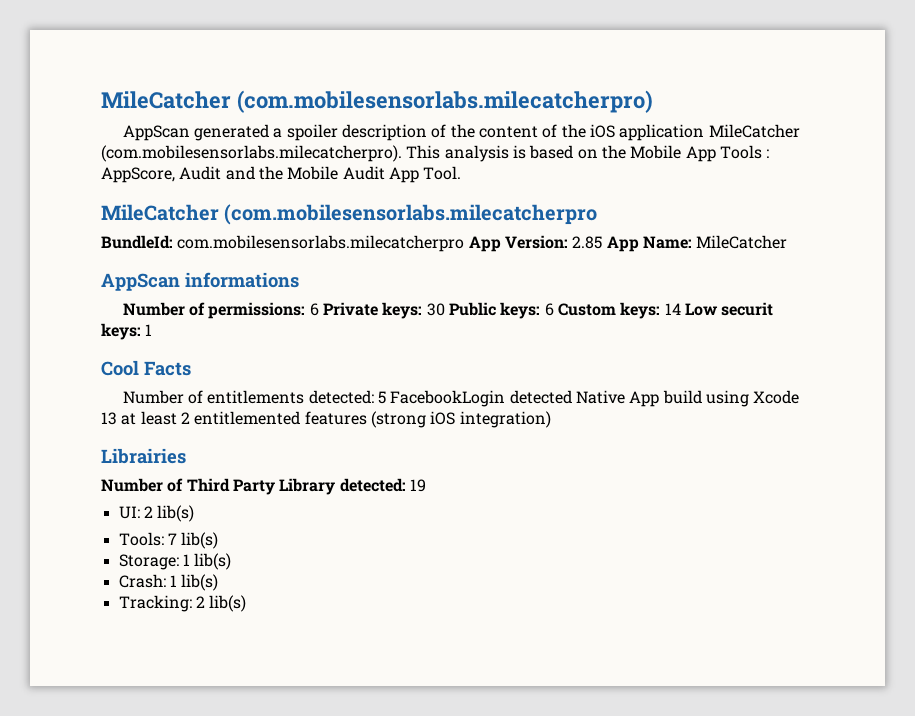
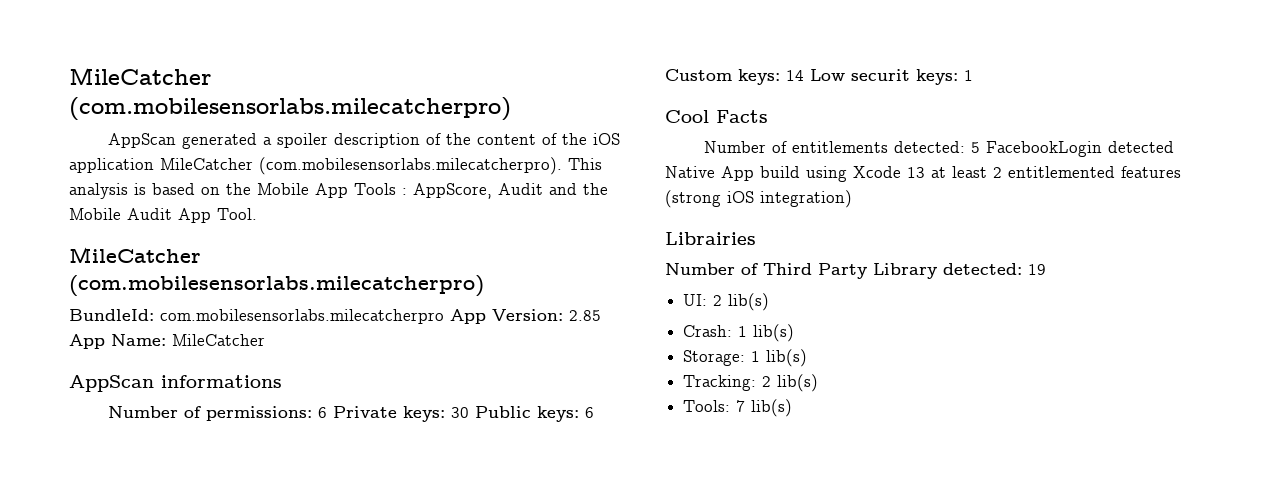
  AppScan generated a spoiler description of the content of the iOS application MileCatcher (com.mobilesensorlabs.milecatcherpro). This analysis is based on the Mobile App Tools : AppScore, Audit and the Mobile Audit App Tool.
- MileCatcher (com.mobilesensorlabs.milecatcherpro
+ MileCatcher (com.mobilesensorlabs.milecatcherpro)
- Tools: 7 lib(s)
+ Crash: 1 lib(s)
- Crash: 1 lib(s)
+ Tools: 7 lib(s)

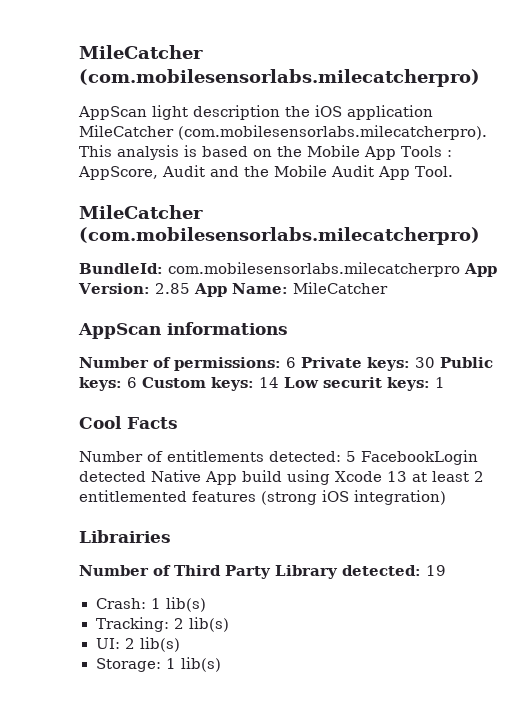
- AppScan generated a spoiler description of the content of the iOS application MileCatcher (com.mobilesensorlabs.milecatcherpro). This analysis is based on the Mobile App Tools : AppScore, Audit and the Mobile Audit App Tool.
+ AppScan light description the iOS application MileCatcher (com.mobilesensorlabs.milecatcherpro). This analysis is based on the Mobile App Tools : AppScore, Audit and the Mobile Audit App Tool.
- UI: 2 lib(s)
- Storage: 1 lib(s)
- Tools: 7 lib(s)
+ UI: 2 lib(s)
+ Storage: 1 lib(s)

